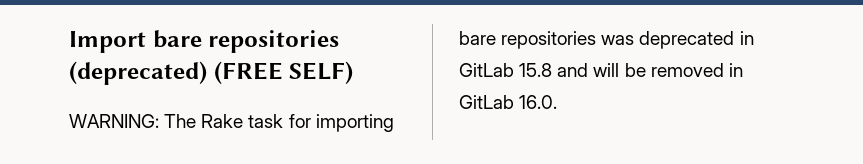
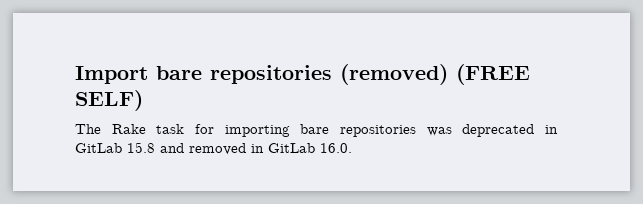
- Import bare repositories (deprecated) (FREE SELF)
+ Import bare repositories (removed) (FREE SELF)
- WARNING: The Rake task for importing bare repositories was deprecated in GitLab 15.8 and will be removed in GitLab 16.0.
+ The Rake task for importing bare repositories was deprecated in GitLab 15.8 and removed in GitLab 16.0.

